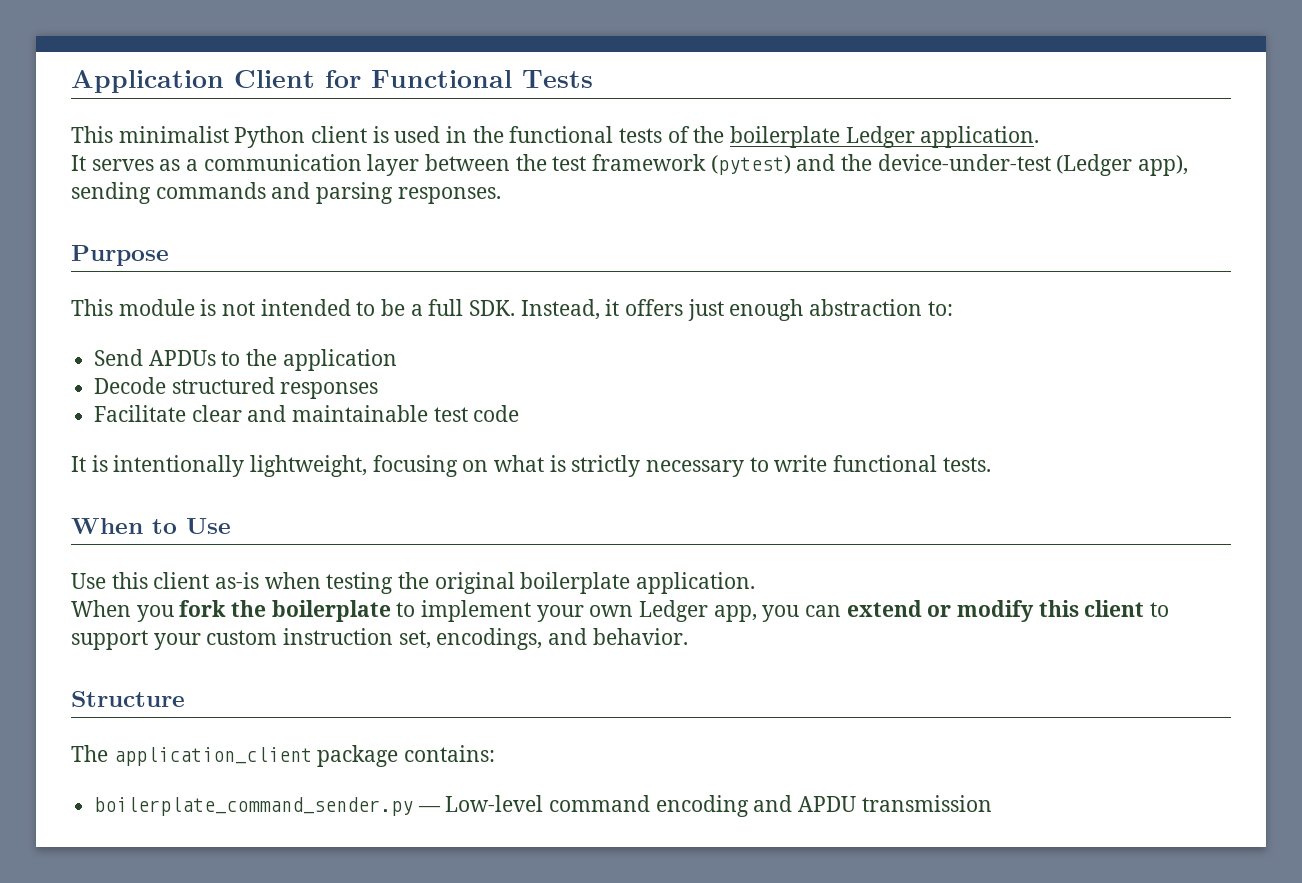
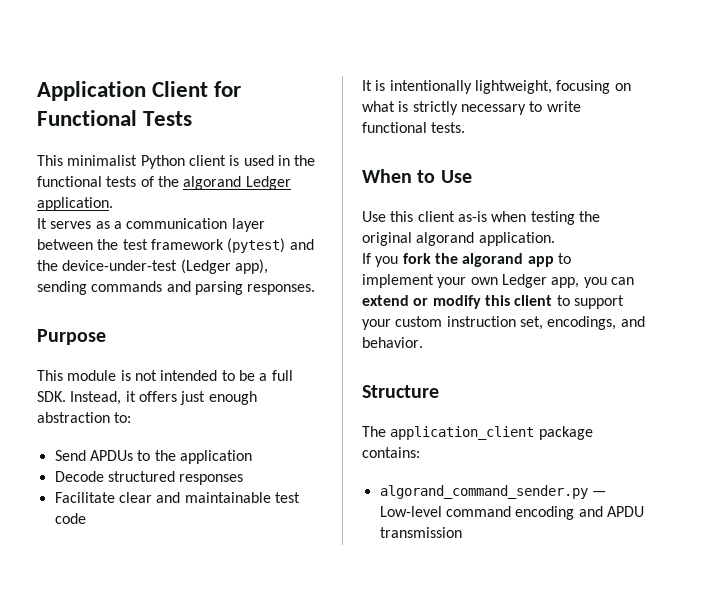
- This minimalist Python client is used in the functional tests of the boilerplate Ledger application.
+ This minimalist Python client is used in the functional tests of the algorand Ledger application.
- Use this client as-is when testing the original boilerplate application.
- When you fork the boilerplate to implement your own Ledger app, you can extend or modify this client to support your custom instruction set, encodings, and behavior.
+ Use this client as-is when testing the original algorand application.
+ If you fork the algorand app to implement your own Ledger app, you can extend or modify this client to support your custom instruction set, encodings, and behavior.
- boilerplate_command_sender.py — Low-level command encoding and APDU transmission
+ algorand_command_sender.py — Low-level command encoding and APDU transmission

